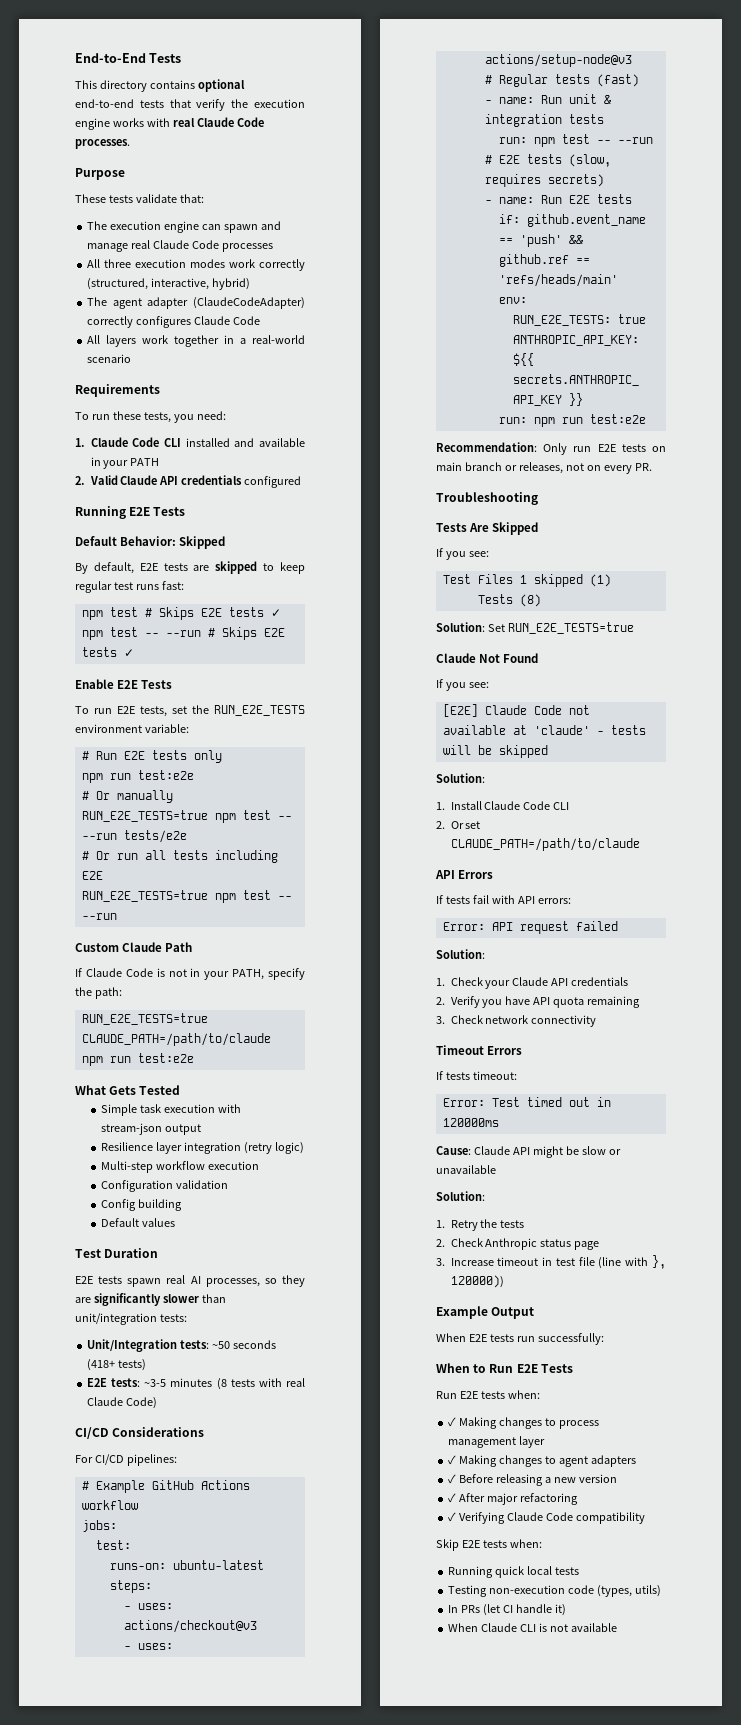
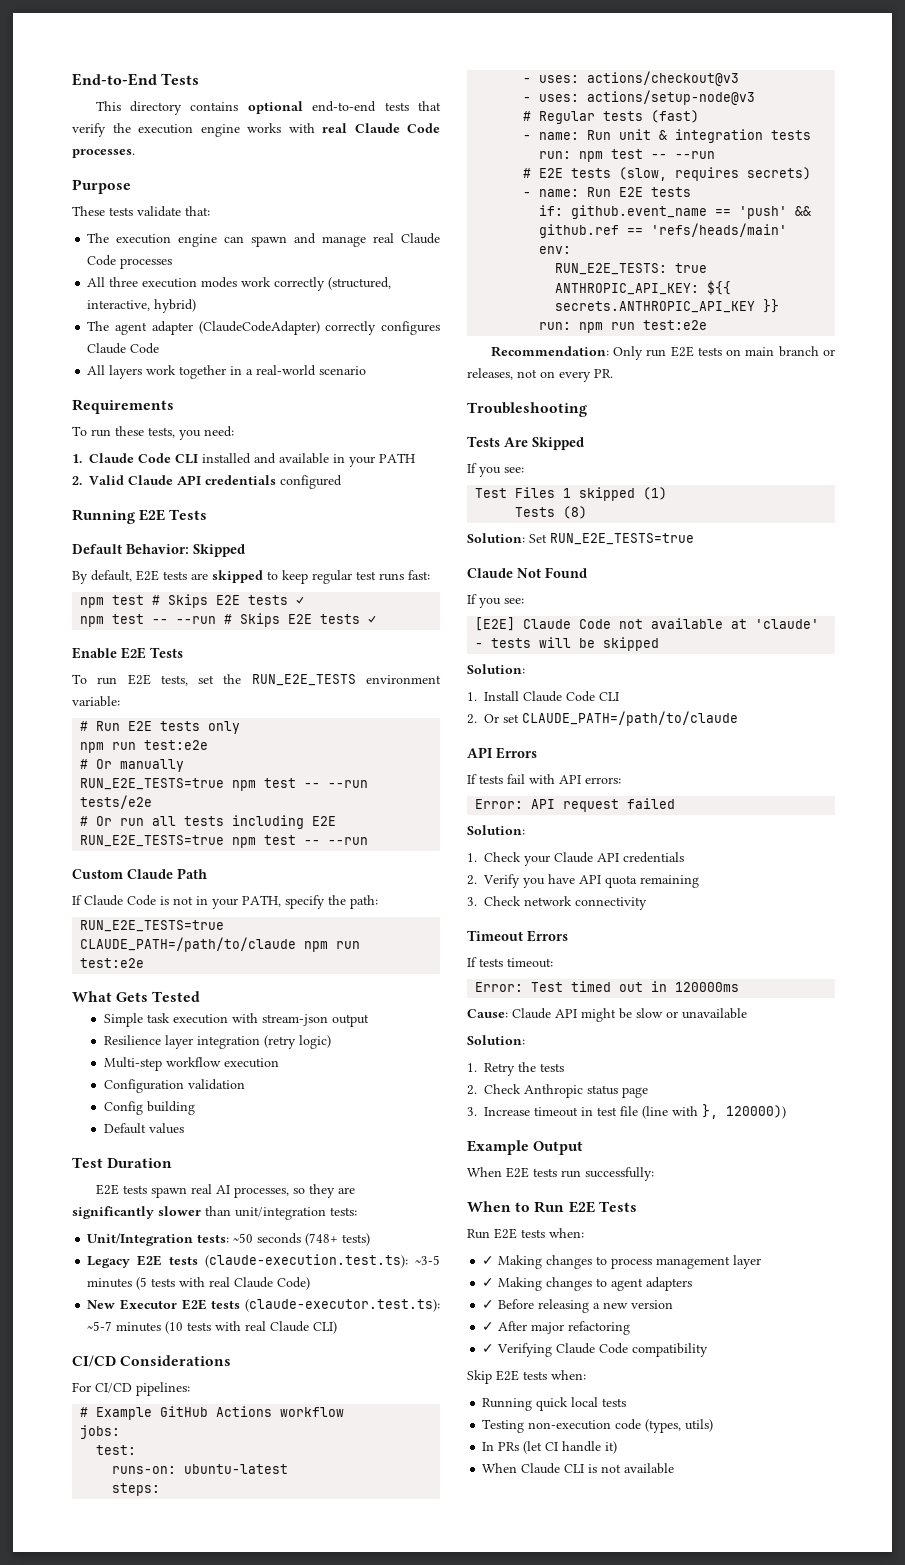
- Unit/Integration tests: ~50 seconds (418+ tests)
+ Unit/Integration tests: ~50 seconds (748+ tests)
- E2E tests: ~3-5 minutes (8 tests with real Claude Code)
+ Legacy E2E tests (claude-execution.test.ts): ~3-5 minutes (5 tests with real Claude Code)
+ New Executor E2E tests (claude-executor.test.ts): ~5-7 minutes (10 tests with real Claude CLI)

